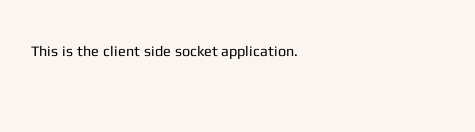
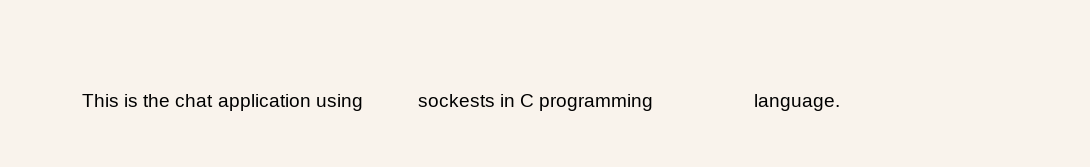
- This is the client side socket application.
+ This is the chat application using sockests in C programming language.

